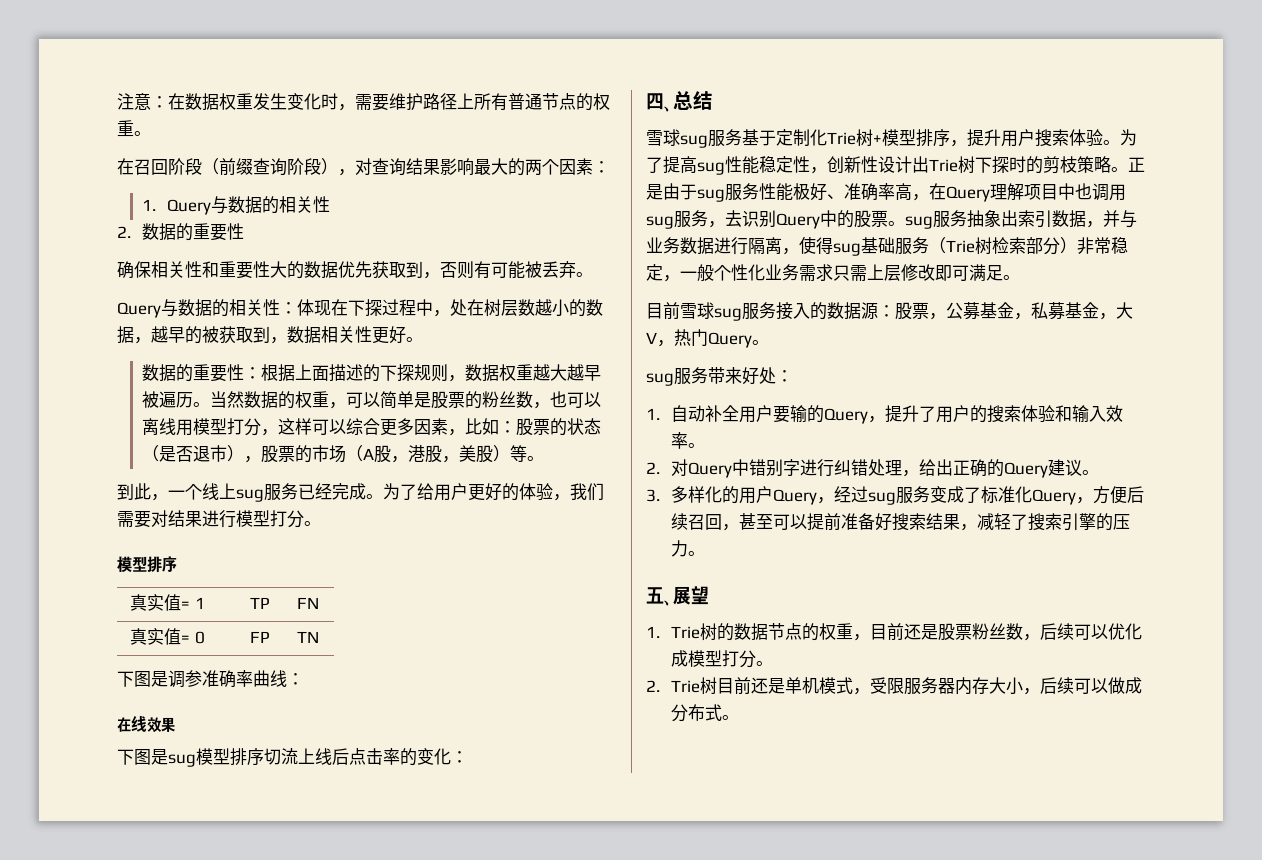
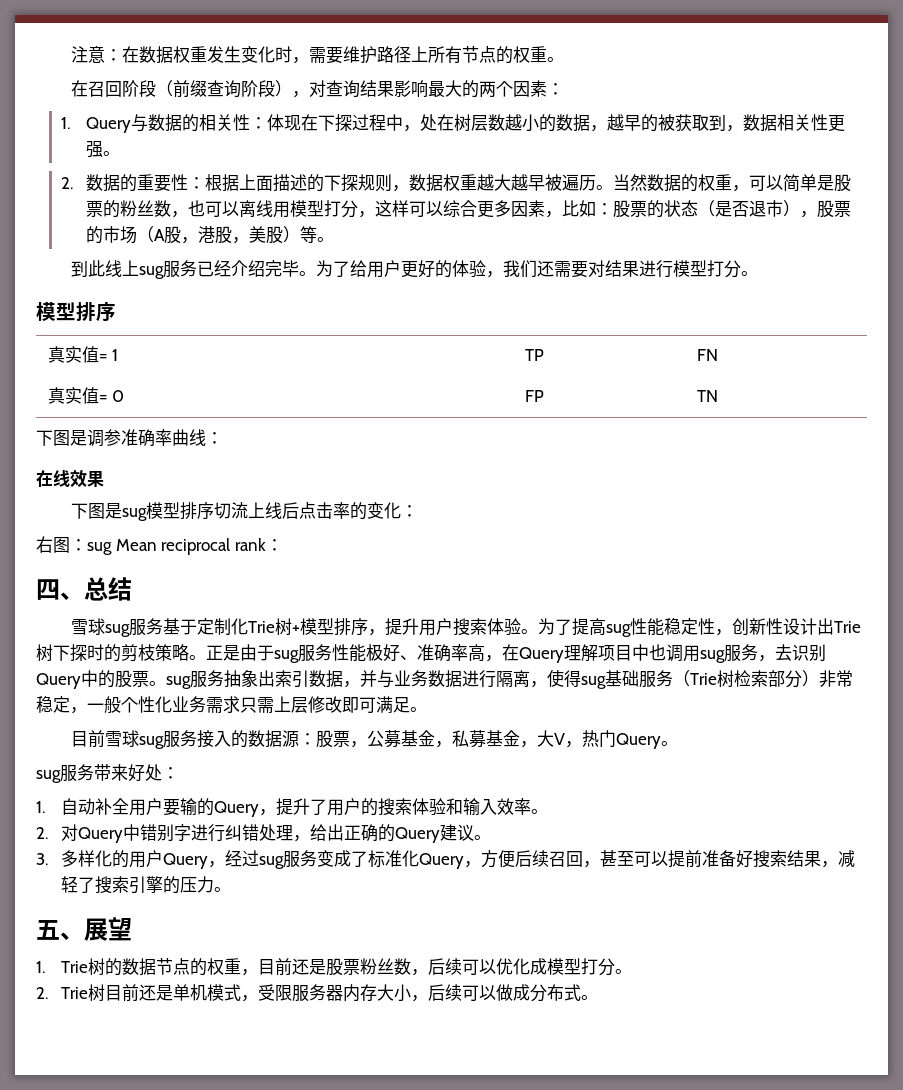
- 注意：在数据权重发生变化时，需要维护路径上所有普通节点的权重。
+ 注意：在数据权重发生变化时，需要维护路径上所有节点的权重。
- 1. Query与数据的相关性
- 2.数据的重要性
- 确保相关性和重要性大的数据优先获取到，否则有可能被丢弃。
- Query与数据的相关性：体现在下探过程中，处在树层数越小的数据，越早的被获取到，数据相关性更好。
- 数据的重要性：根据上面描述的下探规则，数据权重越大越早被遍历。
+ 1. Query与数据的相关性：体现在下探过程中，处在树层数越小的数据，越早的被获取到，数据相关性更强。
+ 2.数据的重要性：根据上面描述的下探规则，数据权重越大越早被遍历。
- 到此，一个线上sug服务已经完成。
+ 到此线上sug服务已经介绍完毕。
- 为了给用户更好的体验，我们需要对结果进行模型打分。
+ 为了给用户更好的体验，我们还需要对结果进行模型打分。
+ 右图：sug Mean reciprocal rank：

